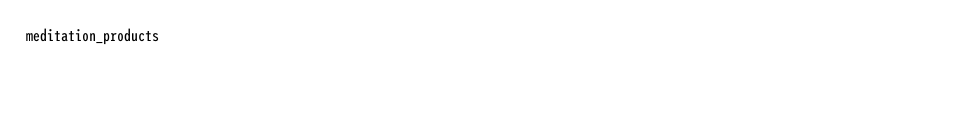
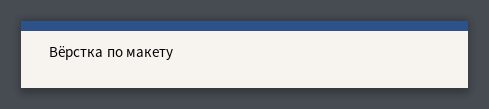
- meditation_products
+ Вёрстка по макету

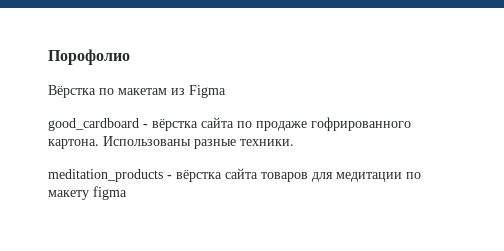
+ Порофолио
- Вёрстка по макету
+ Вёрстка по макетам из Figma
+ good_cardboard - вёрстка сайта по продаже гофрированного картона. Использованы разные техники.
+ meditation_products - вёрстка сайта товаров для медитации по макету figma

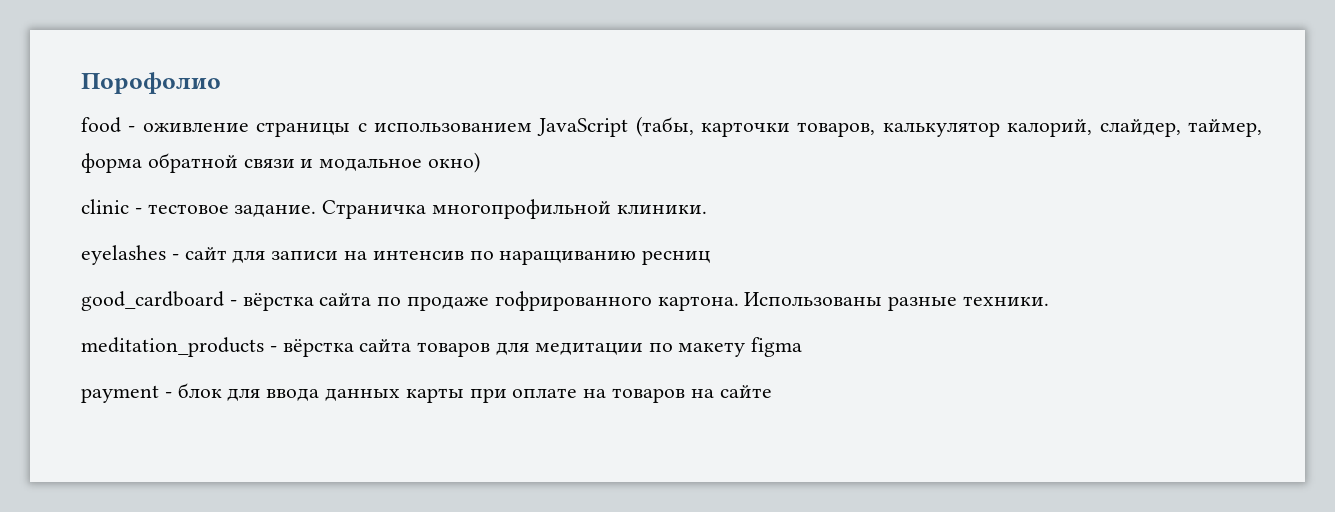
- Вёрстка по макетам из Figma
+ food - оживление страницы с использованием JavaScript (табы, карточки товаров, калькулятор калорий, слайдер, таймер, форма обратной связи и модальное окно)
+ clinic - тестовое задание. Страничка многопрофильной клиники.
+ eyelashes - сайт для записи на интенсив по наращиванию ресниц
+ payment - блок для ввода данных карты при оплате на товаров на сайте

